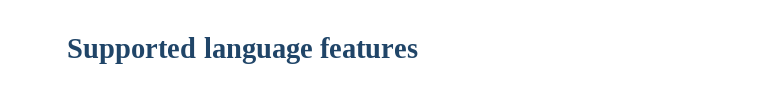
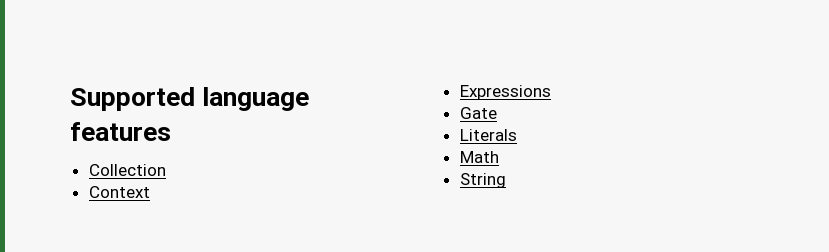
+ Collection
+ Context
+ Expressions
+ Gate
+ Literals
+ Math
+ String

